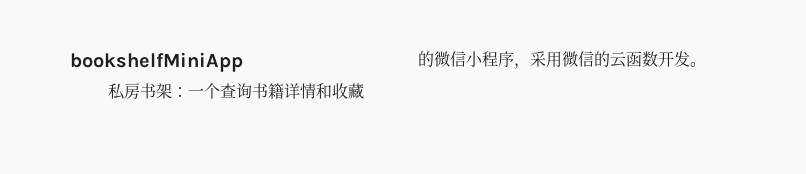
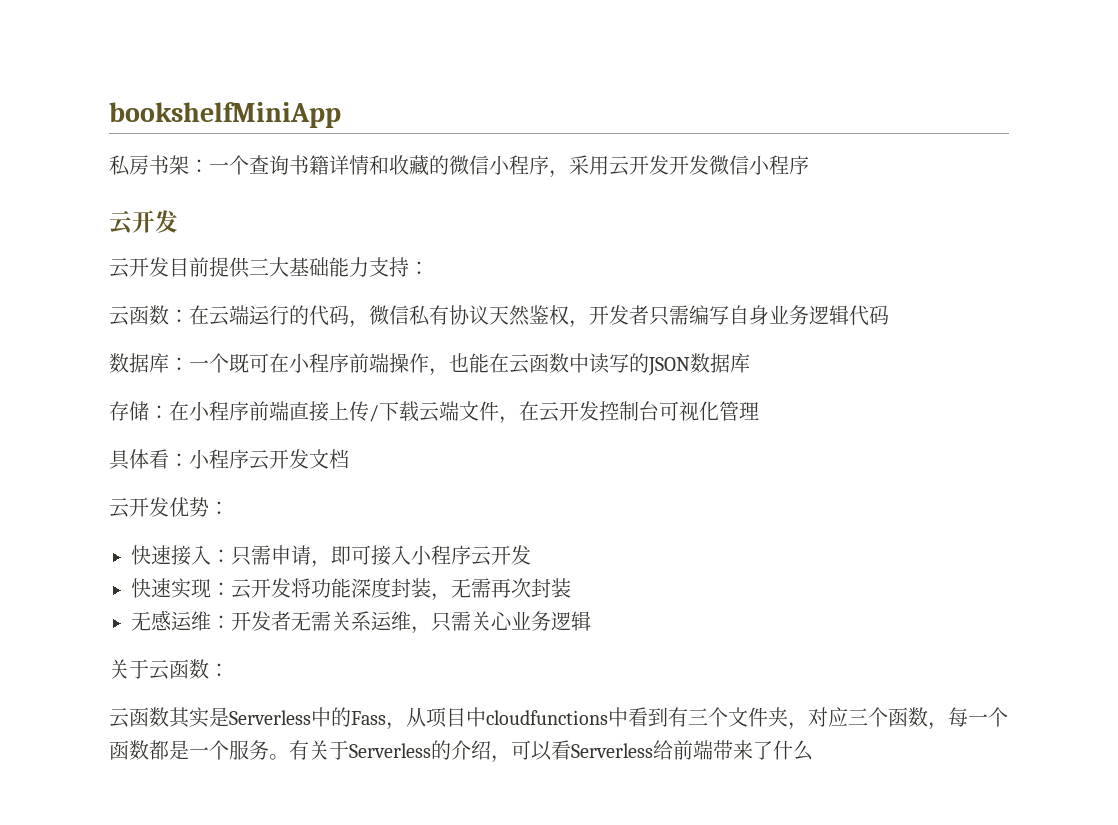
- 私房书架：一个查询书籍详情和收藏的微信小程序，采用微信的云函数开发。
+ 私房书架：一个查询书籍详情和收藏的微信小程序，采用云开发开发微信小程序
+ 云开发
+ 云开发目前提供三大基础能力支持：
+ 云函数：在云端运行的代码，微信私有协议天然鉴权，开发者只需编写自身业务逻辑代码
+ 数据库：一个既可在小程序前端操作，也能在云函数中读写的JSON数据库
+ 存储：在小程序前端直接上传/下载云端文件，在云开发控制台可视化管理
+ 具体看：小程序云开发文档
+ 云开发优势：
+ 快速接入：只需申请，即可接入小程序云开发
+ 快速实现：云开发将功能深度封装，无需再次封装
+ 无感运维：开发者无需关系运维，只需关心业务逻辑
+ 关于云函数：
+ 云函数其实是Serverless中的Fass，从项目中cloudfunctions中看到有三个文件夹，对应三个函数，每一个函数都是一个服务。有关于Serverless的介绍，可以看Serverless给前端带来了什么

